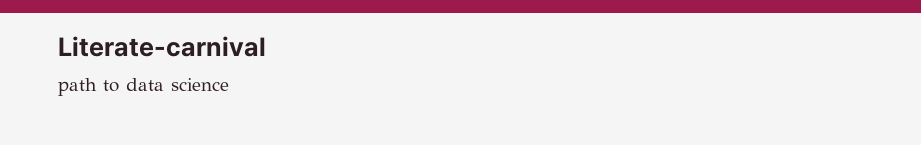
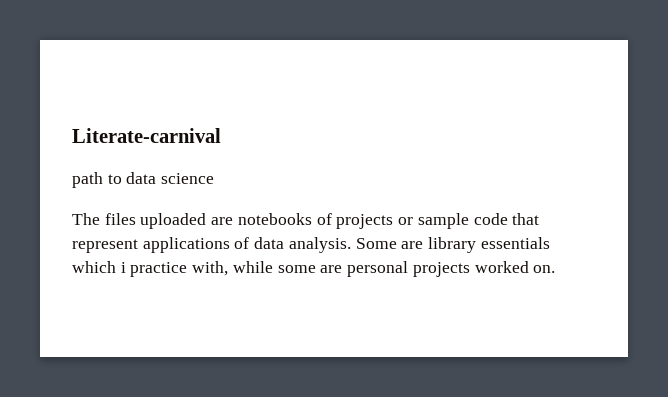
+ The files uploaded are notebooks of projects or sample code that represent applications of data analysis. Some are library essentials which i practice with, while some are personal projects worked on.

